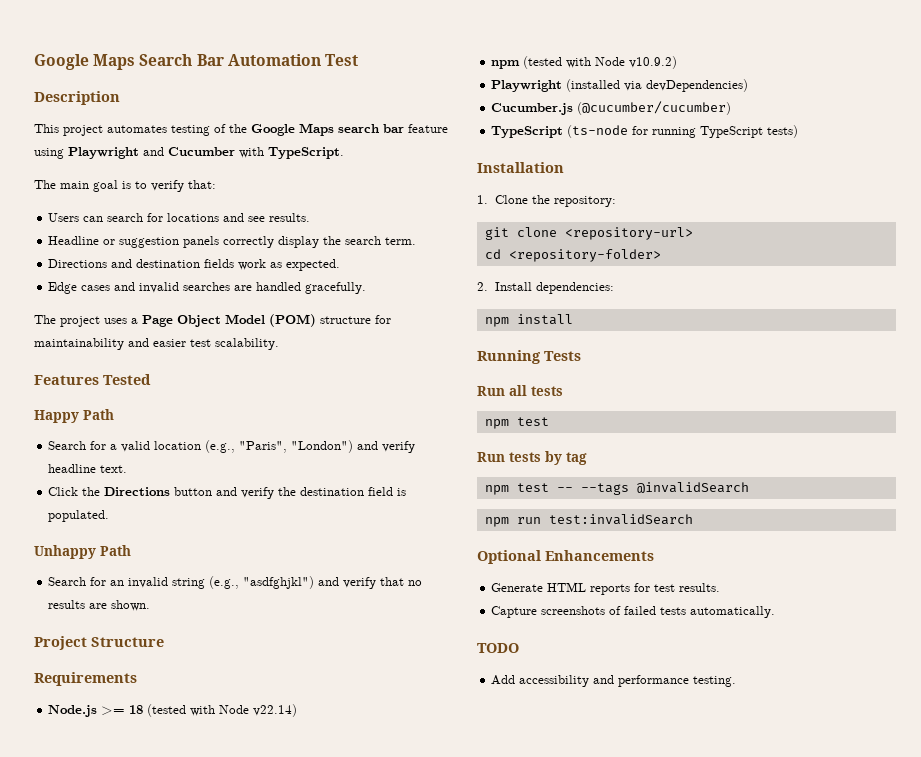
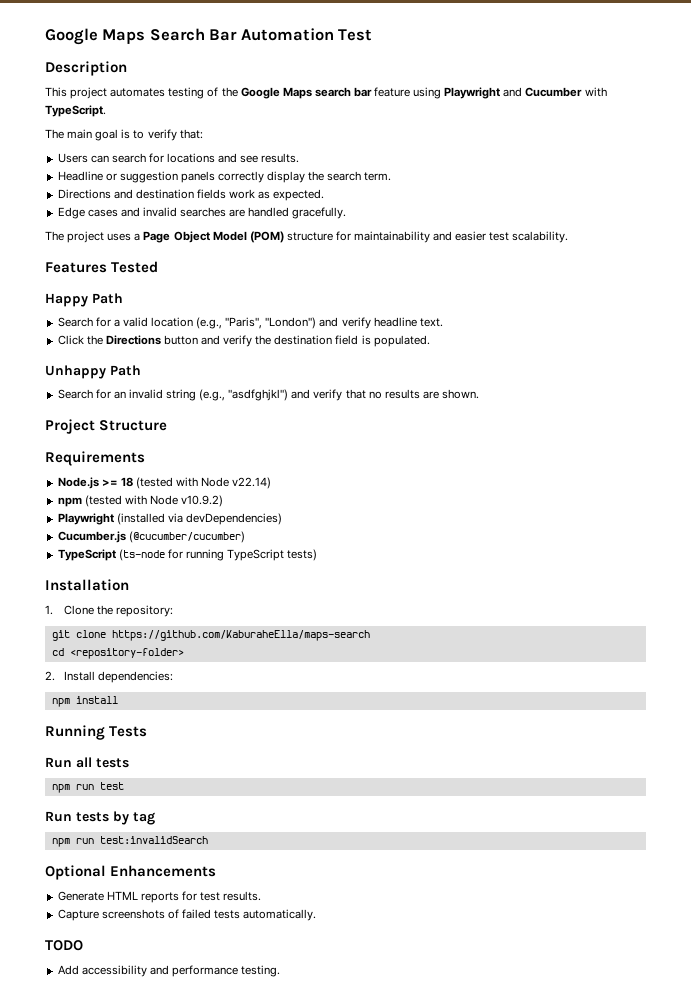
- git clone <repository-url>
+ git clone https://github.com/KaburaheElla/maps-search
  Run all tests
- npm test
+ npm run test
- npm test -- --tags @invalidSearch

